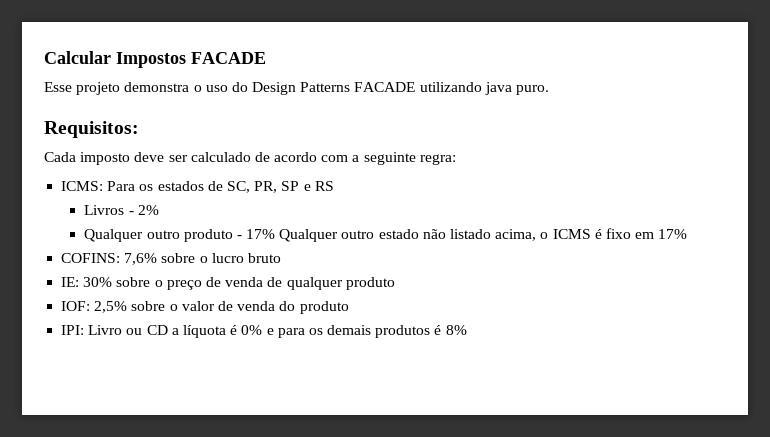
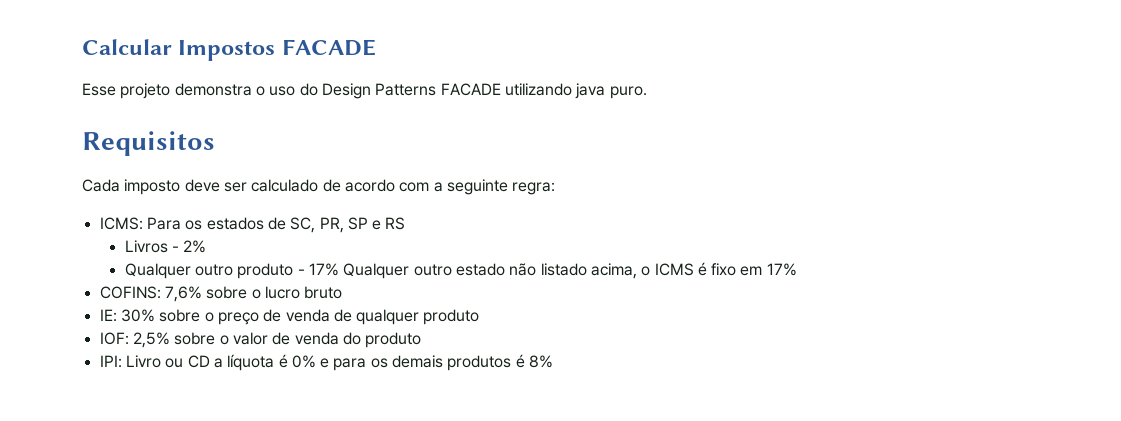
- Requisitos:
+ Requisitos

